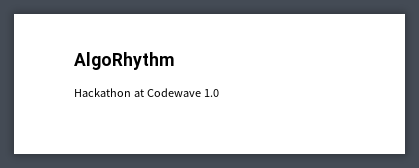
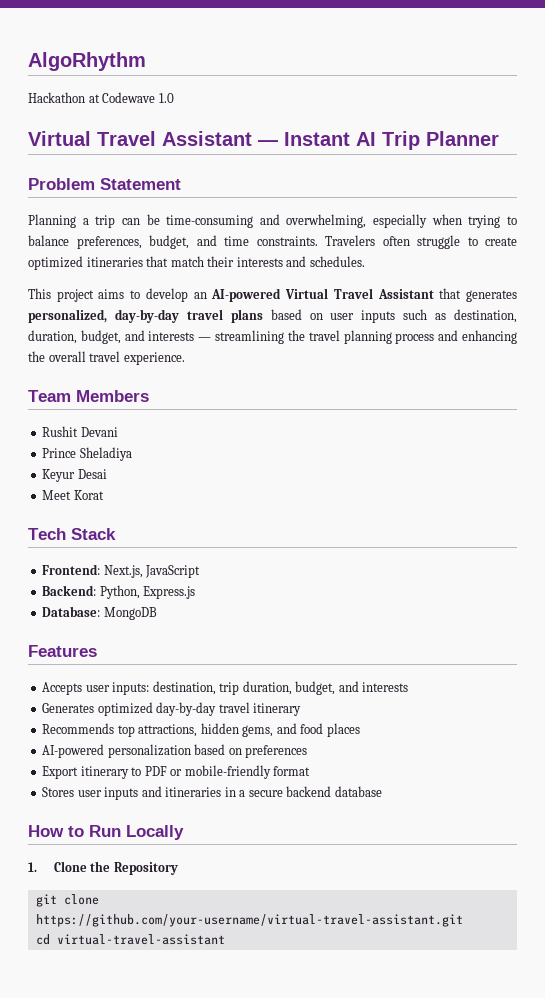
+ Virtual Travel Assistant — Instant AI Trip Planner
+ Problem Statement
+ Planning a trip can be time-consuming and overwhelming, especially when trying to balance preferences, budget, and time constraints. Travelers often struggle to create optimized itineraries that match their interests and schedules.
+ This project aims to develop an AI-powered Virtual Travel Assistant that generates personalized, day-by-day travel plans based on user inputs such as destination, duration, budget, and interests — streamlining the travel planning process and enhancing the overall travel experience.
+ Team Members
+ Rushit Devani
+ Prince Sheladiya
+ Keyur Desai
+ Meet Korat
+ Tech Stack
+ Frontend: Next.js, JavaScript
+ Backend: Python, Express.js
+ Database: MongoDB
+ Features
+ Accepts user inputs: destination, trip duration, budget, and interests
+ Generates optimized day-by-day travel itinerary
+ Recommends top attractions, hidden gems, and food places
+ AI-powered personalization based on preferences
+ Export itinerary to PDF or mobile-friendly format
+ Stores user inputs and itineraries in a secure backend database
+ How to Run Locally
+ 1. Clone the Repository
+ git clone https://github.com/your-username/virtual-travel-assistant.git
+ cd virtual-travel-assistant

